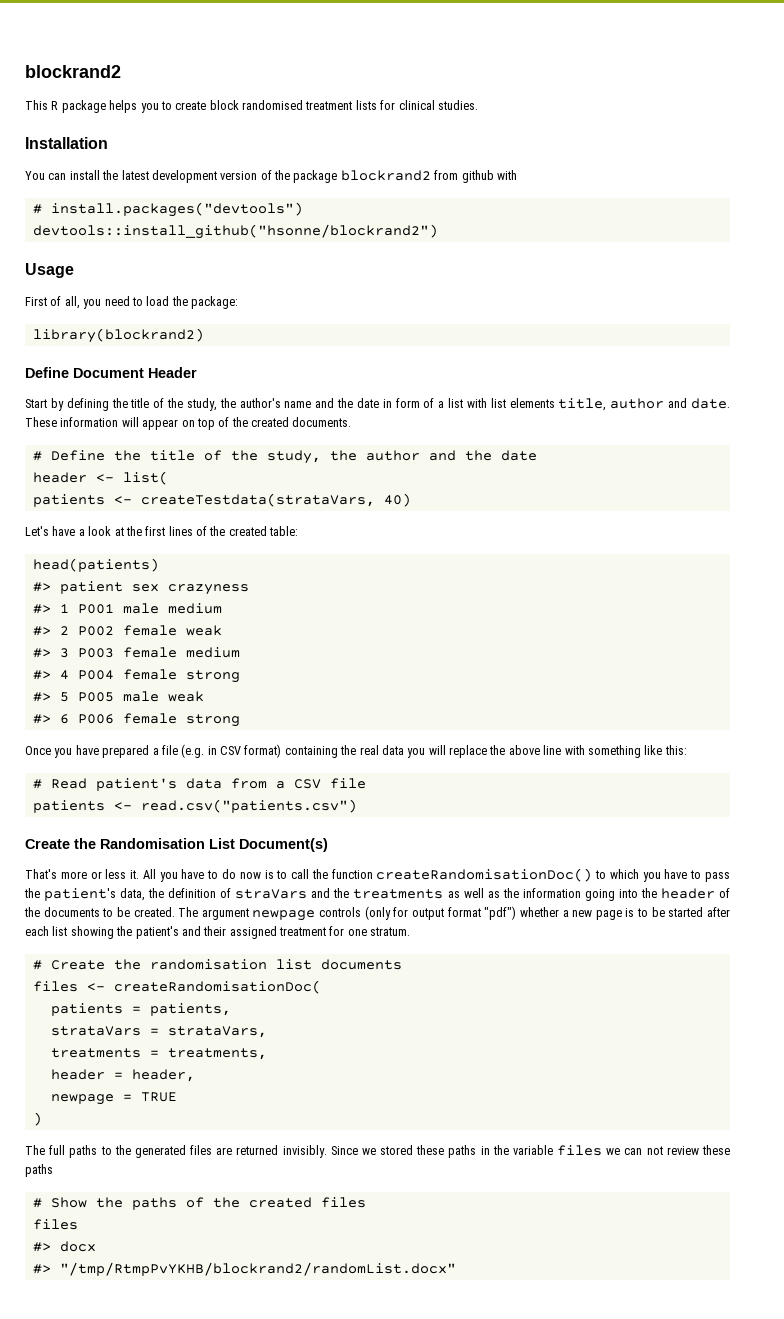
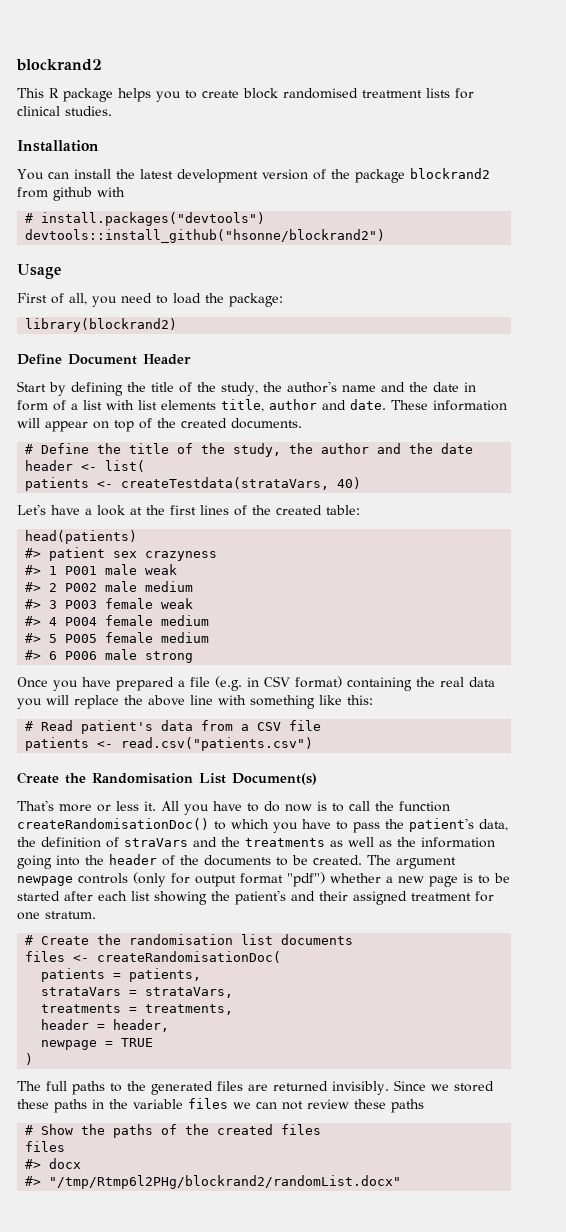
- #> 1 P001 male medium
+ #> 1 P001 male weak
- #> 2 P002 female weak
+ #> 2 P002 male medium
- #> 3 P003 female medium
+ #> 3 P003 female weak
- #> 4 P004 female strong
+ #> 4 P004 female medium
- #> 5 P005 male weak
+ #> 5 P005 female medium
- #> 6 P006 female strong
+ #> 6 P006 male strong
- #> "/tmp/RtmpPvYKHB/blockrand2/randomList.docx"
+ #> "/tmp/Rtmp6l2PHg/blockrand2/randomList.docx"

